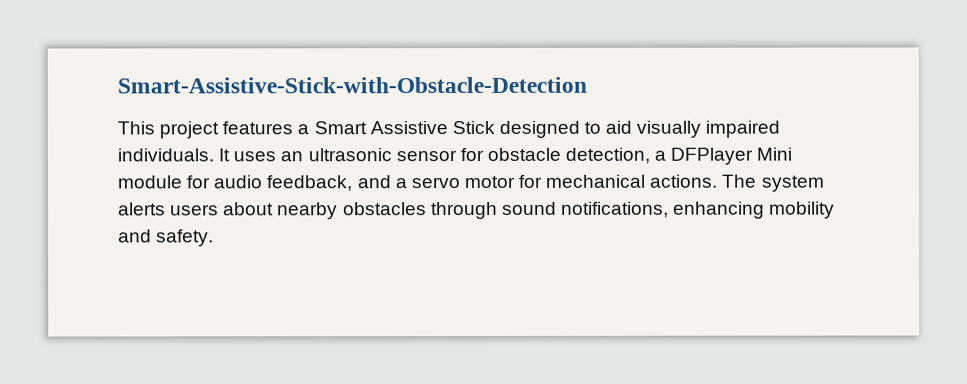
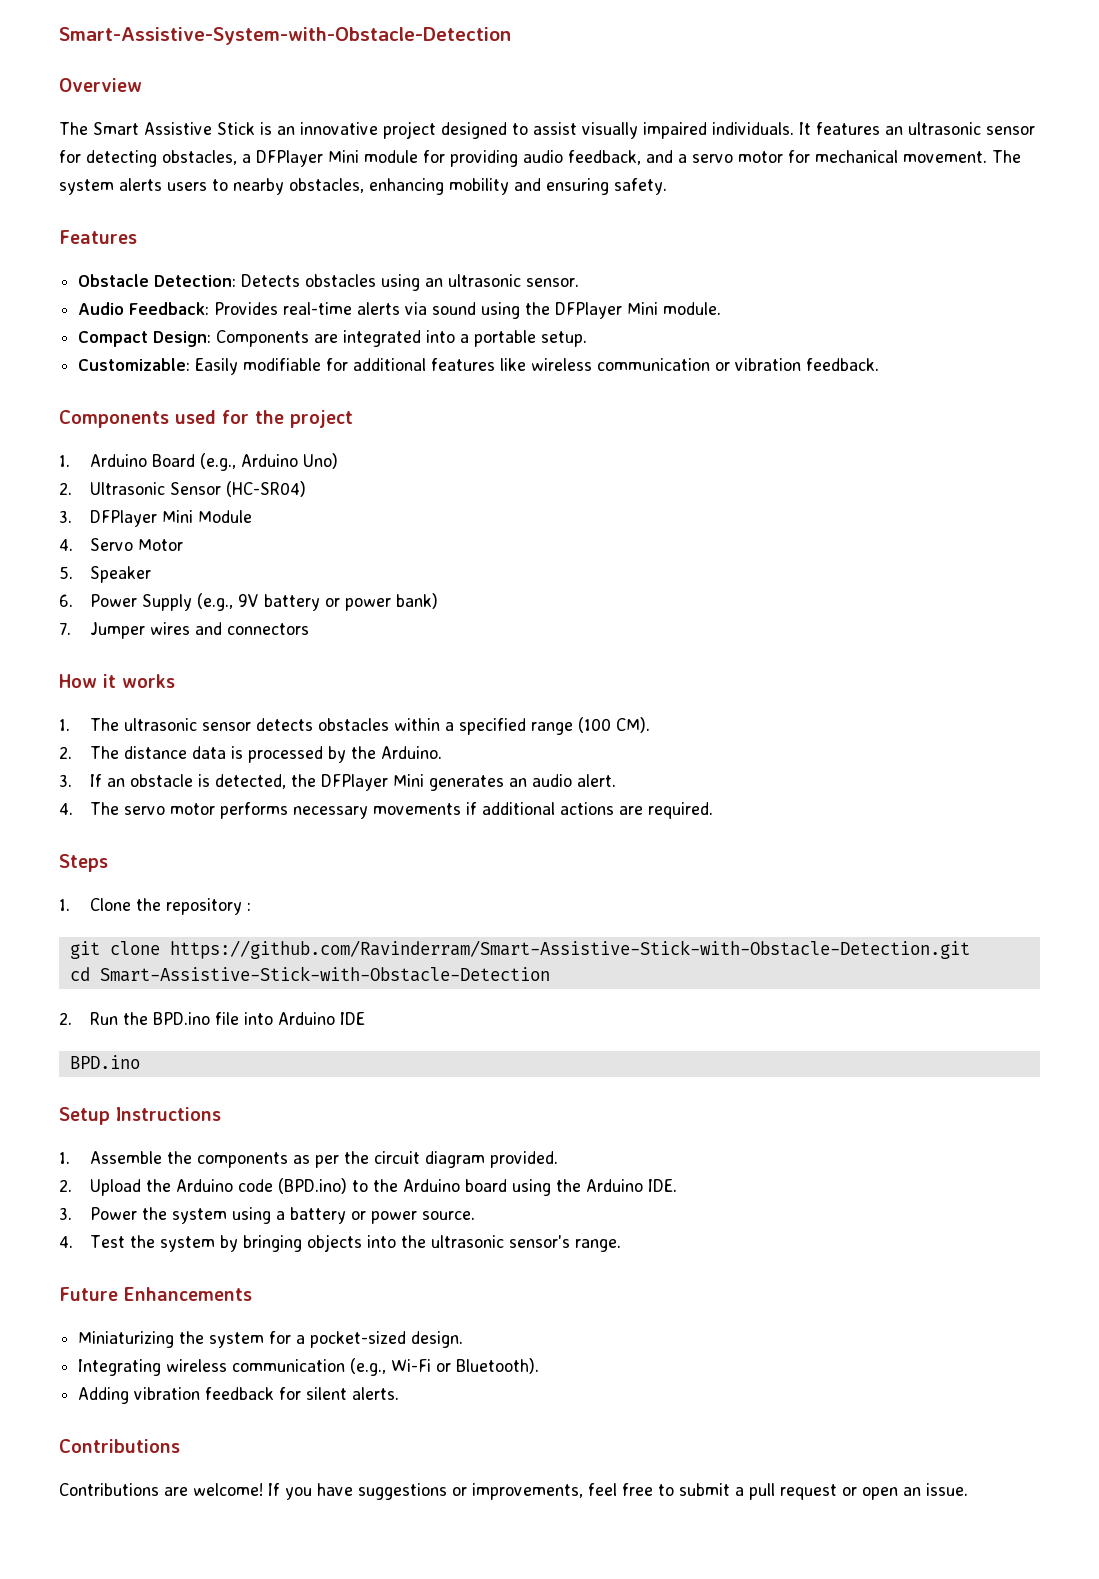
- Smart-Assistive-Stick-with-Obstacle-Detection
- This project features a Smart Assistive Stick designed to aid visually impaired individuals.
+ Smart-Assistive-System-with-Obstacle-Detection
+ Overview
+ The Smart Assistive Stick is an innovative project designed to assist visually impaired individuals.
- It uses an ultrasonic sensor for obstacle detection, a DFPlayer Mini module for audio feedback, and a servo motor for mechanical actions.
+ It features an ultrasonic sensor for detecting obstacles, a DFPlayer Mini module for providing audio feedback, and a servo motor for mechanical movement.
- The system alerts users about nearby obstacles through sound notifications, enhancing mobility and safety.
+ The system alerts users to nearby obstacles, enhancing mobility and ensuring safety.
+ Features
+ Obstacle Detection: Detects obstacles using an ultrasonic sensor.
+ Audio Feedback: Provides real-time alerts via sound using the DFPlayer Mini module.
+ Compact Design: Components are integrated into a portable setup.
+ Customizable: Easily modifiable for additional features like wireless communication or vibration feedback.
+ Components used for the project
+ 1. Arduino Board (e.g., Arduino Uno)
+ 2. Ultrasonic Sensor (HC-SR04)
+ 3. DFPlayer Mini Module
+ 4. Servo Motor
+ 5. Speaker
+ 6. Power Supply (e.g., 9V battery or power bank)
+ 7. Jumper wires and connectors
+ How it works
+ 1. The ultrasonic sensor detects obstacles within a specified range (100 CM).
+ 2. The distance data is processed by the Arduino.
+ 3. If an obstacle is detected, the DFPlayer Mini generates an audio alert.
+ 4. The servo motor performs necessary movements if additional actions are required.
+ Steps
+ 1. Clone the repository :
+ git clone https://github.com/Ravinderram/Smart-Assistive-Stick-with-Obstacle-Detection.git
+ cd Smart-Assistive-Stick-with-Obstacle-Detection
+ 2. Run the BPD.ino file into Arduino IDE
+ BPD.ino
+ Setup Instructions
+ 1. Assemble the components as per the circuit diagram provided.
+ 2. Upload the Arduino code (BPD.ino) to the Arduino board using the Arduino IDE.
+ 3. Power the system using a battery or power source.
+ 4. Test the system by bringing objects into the ultrasonic sensor's range.
+ Future Enhancements
+ Miniaturizing the system for a pocket-sized design.
+ Integrating wireless communication (e.g., Wi-Fi or Bluetooth).
+ Adding vibration feedback for silent alerts.
+ Contributions
+ Contributions are welcome! If you have suggestions or improvements, feel free to submit a pull request or open an issue.

